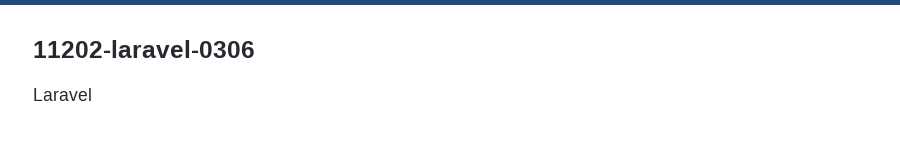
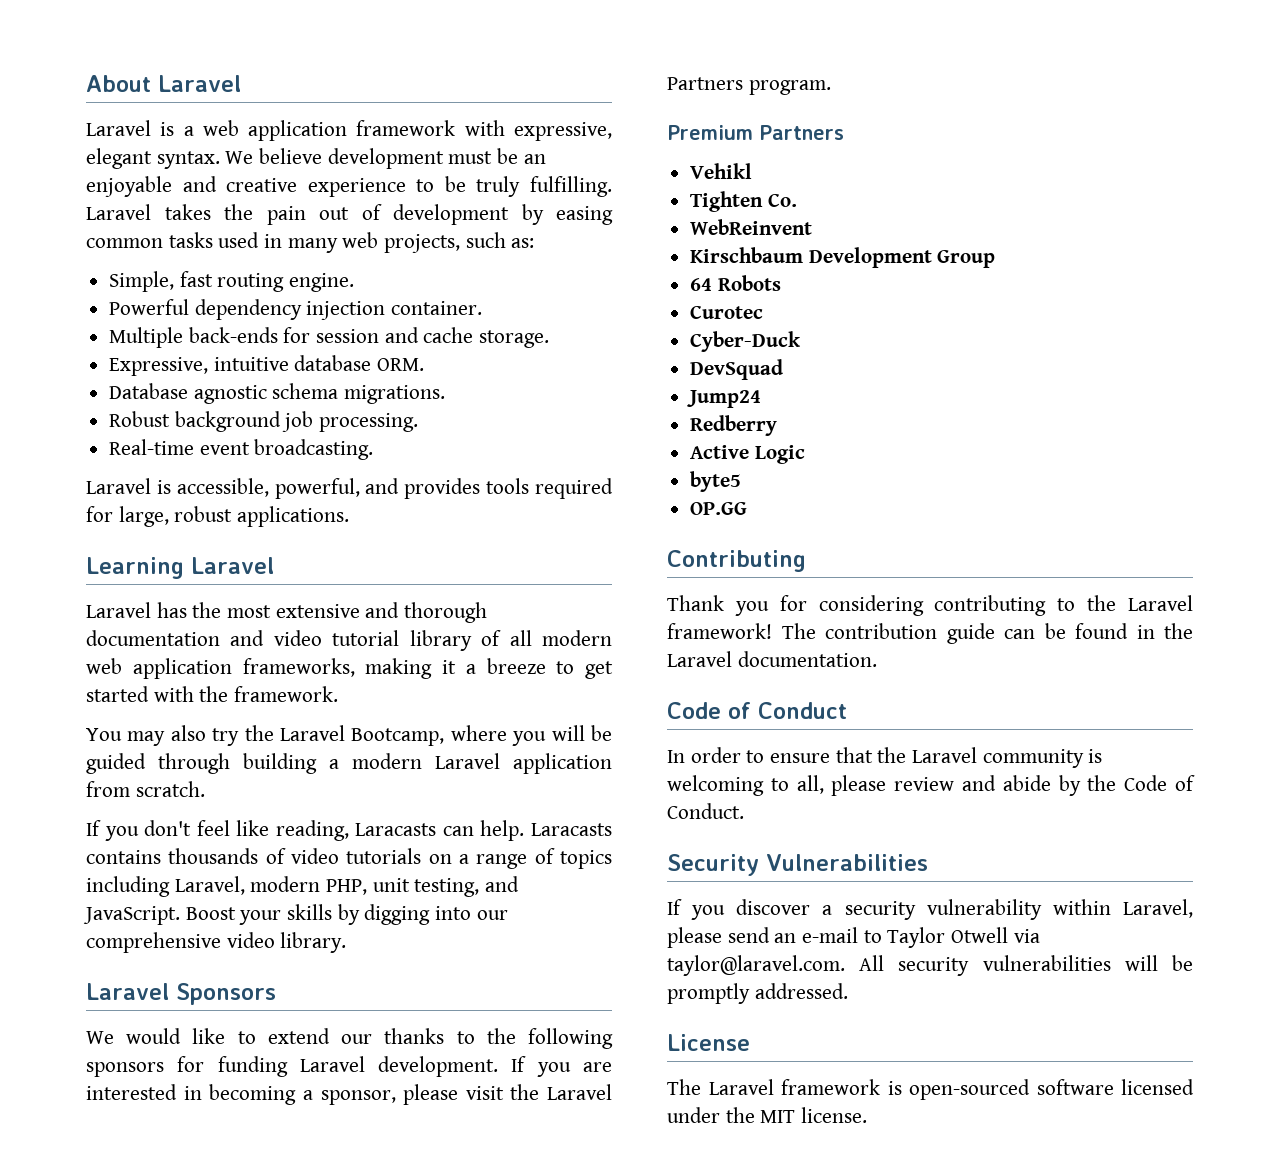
- 11202-laravel-0306
- Laravel
+ About Laravel
+ Laravel is a web application framework with expressive, elegant syntax. We believe development must be an enjoyable and creative experience to be truly fulfilling. Laravel takes the pain out of development by easing common tasks used in many web projects, such as:
+ Simple, fast routing engine.
+ Powerful dependency injection container.
+ Multiple back-ends for session and cache storage.
+ Expressive, intuitive database ORM.
+ Database agnostic schema migrations.
+ Robust background job processing.
+ Real-time event broadcasting.
+ Laravel is accessible, powerful, and provides tools required for large, robust applications.
+ Learning Laravel
+ Laravel has the most extensive and thorough documentation and video tutorial library of all modern web application frameworks, making it a breeze to get started with the framework.
+ You may also try the Laravel Bootcamp, where you will be guided through building a modern Laravel application from scratch.
+ If you don't feel like reading, Laracasts can help. Laracasts contains thousands of video tutorials on a range of topics including Laravel, modern PHP, unit testing, and JavaScript. Boost your skills by digging into our comprehensive video library.
+ Laravel Sponsors
+ We would like to extend our thanks to the following sponsors for funding Laravel development. If you are interested in becoming a sponsor, please visit the Laravel Partners program.
+ Premium Partners
+ Vehikl
+ Tighten Co.
+ WebReinvent
+ Kirschbaum Development Group
+ 64 Robots
+ Curotec
+ Cyber-Duck
+ DevSquad
+ Jump24
+ Redberry
+ Active Logic
+ byte5
+ OP.GG
+ Contributing
+ Thank you for considering contributing to the Laravel framework! The contribution guide can be found in the Laravel documentation.
+ Code of Conduct
+ In order to ensure that the Laravel community is welcoming to all, please review and abide by the Code of Conduct.
+ Security Vulnerabilities
+ If you discover a security vulnerability within Laravel, please send an e-mail to Taylor Otwell via taylor@laravel.com. All security vulnerabilities will be promptly addressed.
+ License
+ The Laravel framework is open-sourced software licensed under the MIT license.

